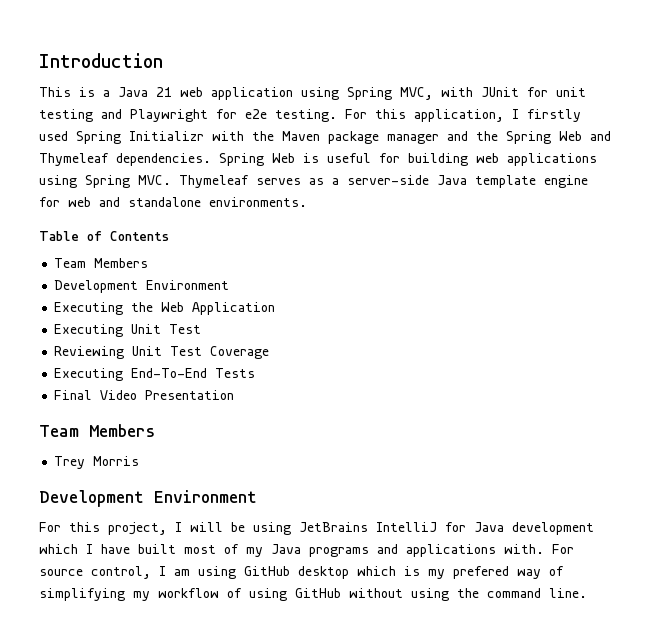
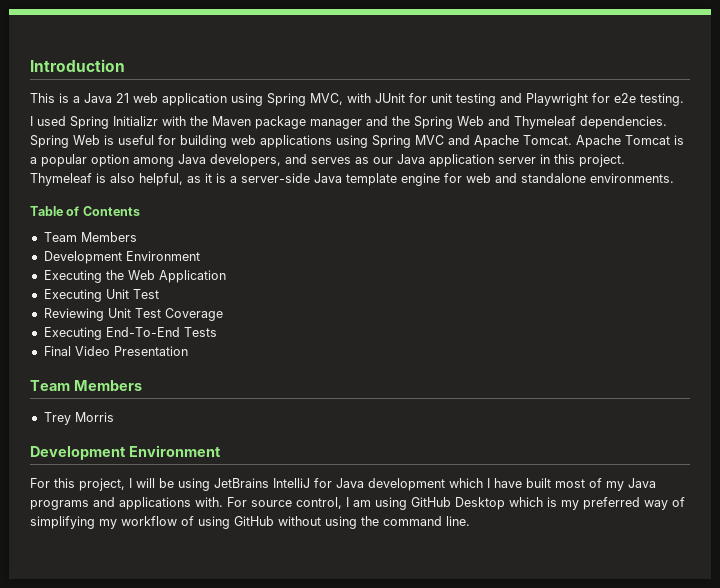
- This is a Java 21 web application using Spring MVC, with JUnit for unit testing and Playwright for e2e testing. For this application, I firstly used Spring Initializr with the Maven package manager and the Spring Web and Thymeleaf dependencies.
+ This is a Java 21 web application using Spring MVC, with JUnit for unit testing and Playwright for e2e testing.
+ I used Spring Initializr with the Maven package manager and the Spring Web and Thymeleaf dependencies.
- Spring Web is useful for building web applications using Spring MVC. Thymeleaf serves as a server-side Java template engine for web and standalone environments.
+ Spring Web is useful for building web applications using Spring MVC and Apache Tomcat. Apache Tomcat is a popular option among Java developers, and serves as our Java application server in this project. Thymeleaf is also helpful, as it is a server-side Java template engine for web and standalone environments.
- For source control, I am using GitHub desktop which is my prefered way of simplifying my workflow of using GitHub without using the command line.
+ For source control, I am using GitHub Desktop which is my preferred way of simplifying my workflow of using GitHub without using the command line.

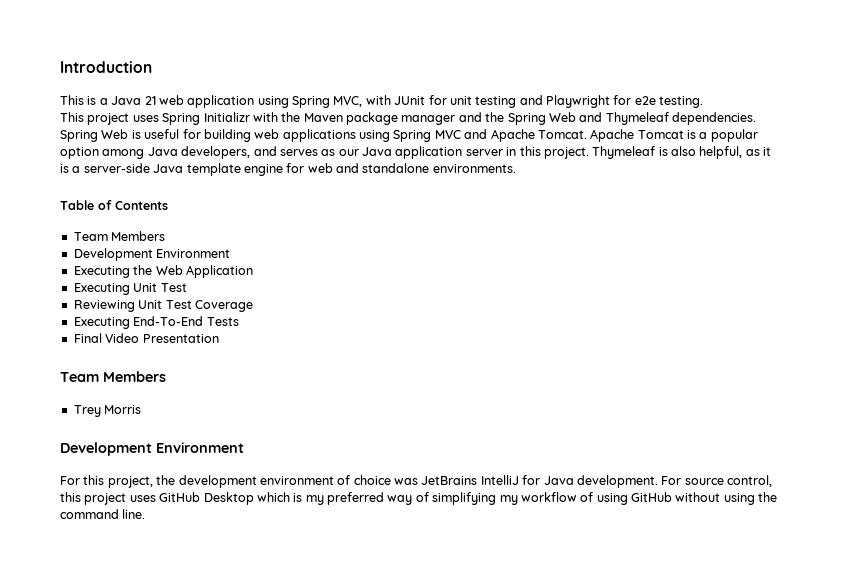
- I used Spring Initializr with the Maven package manager and the Spring Web and Thymeleaf dependencies.
+ This project uses Spring Initializr with the Maven package manager and the Spring Web and Thymeleaf dependencies.
- For this project, I will be using JetBrains IntelliJ for Java development which I have built most of my Java programs and applications with. For source control, I am using GitHub Desktop which is my preferred way of simplifying my workflow of using GitHub without using the command line.
+ For this project, the development environment of choice was JetBrains IntelliJ for Java development. For source control, this project uses GitHub Desktop which is my preferred way of simplifying my workflow of using GitHub without using the command line.

